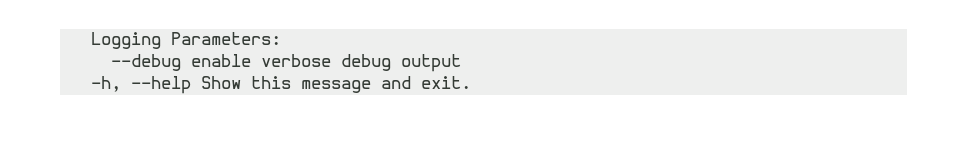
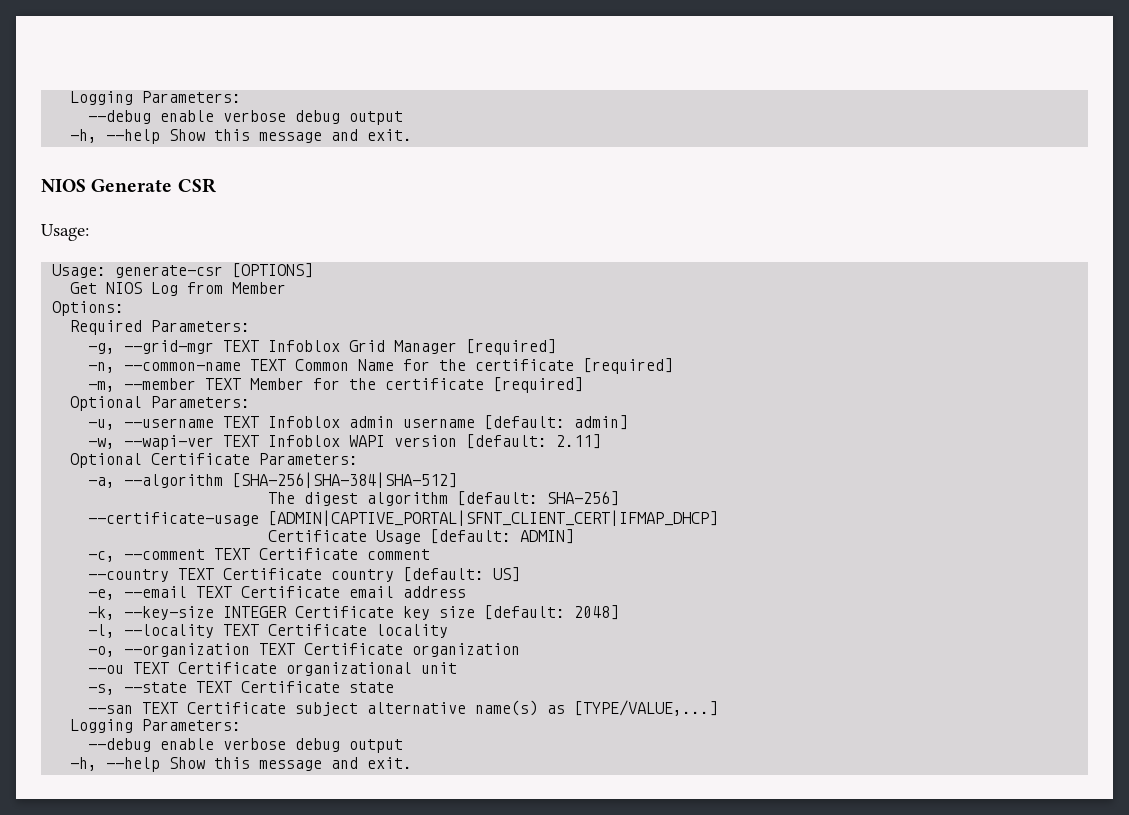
+ NIOS Generate CSR
+ Usage:
+ Usage: generate-csr [OPTIONS]
+ Get NIOS Log from Member
+ Options:
+ Required Parameters:
+ -g, --grid-mgr TEXT Infoblox Grid Manager [required]
+ -n, --common-name TEXT Common Name for the certificate [required]
+ -m, --member TEXT Member for the certificate [required]
+ Optional Parameters:
+ -u, --username TEXT Infoblox admin username [default: admin]
+ -w, --wapi-ver TEXT Infoblox WAPI version [default: 2.11]
+ Optional Certificate Parameters:
+ -a, --algorithm [SHA-256|SHA-384|SHA-512]
+ The digest algorithm [default: SHA-256]
+ --certificate-usage [ADMIN|CAPTIVE_PORTAL|SFNT_CLIENT_CERT|IFMAP_DHCP]
+ Certificate Usage [default: ADMIN]
+ -c, --comment TEXT Certificate comment
+ --country TEXT Certificate country [default: US]
+ -e, --email TEXT Certificate email address
+ -k, --key-size INTEGER Certificate key size [default: 2048]
+ -l, --locality TEXT Certificate locality
+ -o, --organization TEXT Certificate organization
+ --ou TEXT Certificate organizational unit
+ -s, --state TEXT Certificate state
+ --san TEXT Certificate subject alternative name(s) as [TYPE/VALUE,...]
+ Logging Parameters:
+ --debug enable verbose debug output
+ -h, --help Show this message and exit.

